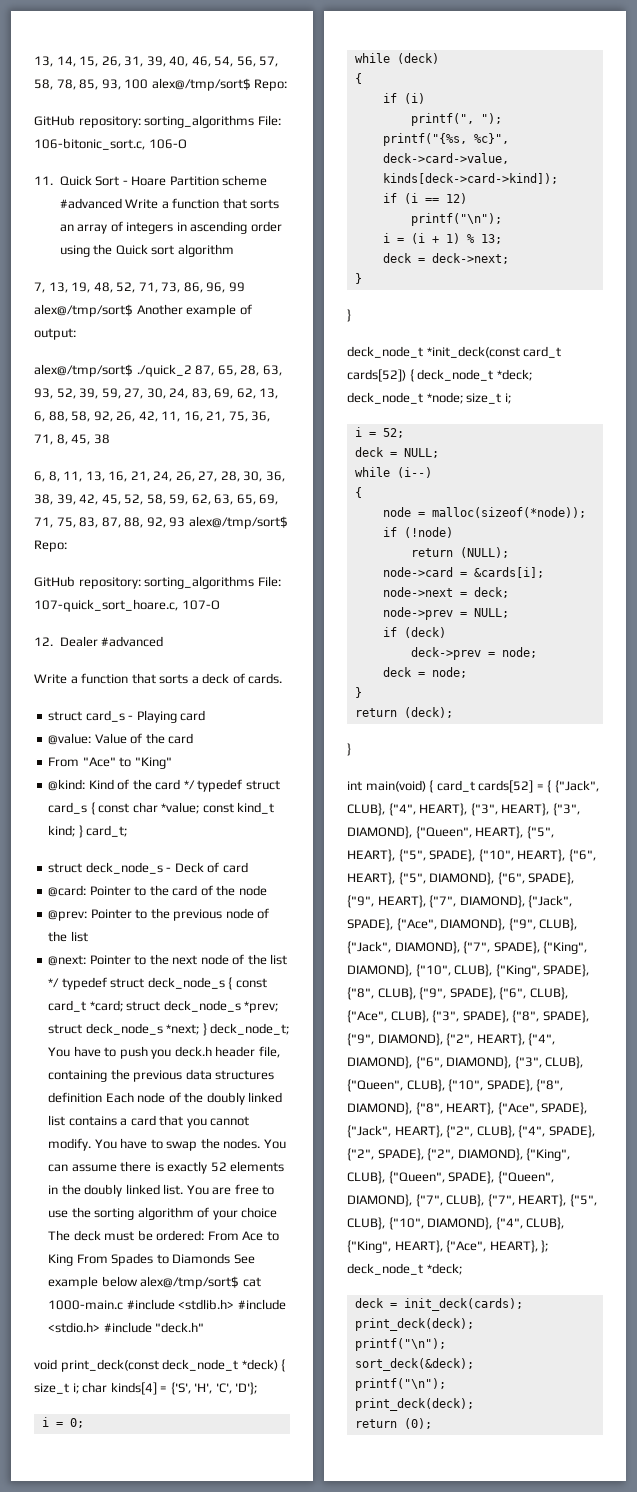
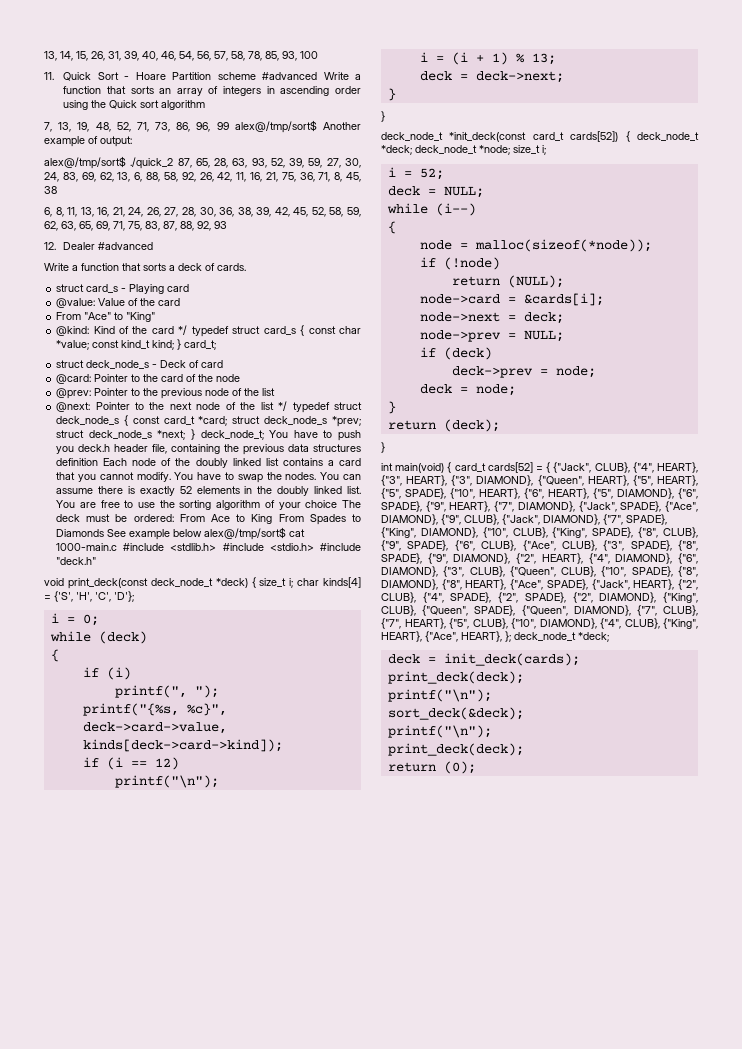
- 13, 14, 15, 26, 31, 39, 40, 46, 54, 56, 57, 58, 78, 85, 93, 100 alex@/tmp/sort$ Repo:
- GitHub repository: sorting_algorithms File: 106-bitonic_sort.c, 106-O
+ 13, 14, 15, 26, 31, 39, 40, 46, 54, 56, 57, 58, 78, 85, 93, 100
- 6, 8, 11, 13, 16, 21, 24, 26, 27, 28, 30, 36, 38, 39, 42, 45, 52, 58, 59, 62, 63, 65, 69, 71, 75, 83, 87, 88, 92, 93 alex@/tmp/sort$ Repo:
- GitHub repository: sorting_algorithms File: 107-quick_sort_hoare.c, 107-O
+ 6, 8, 11, 13, 16, 21, 24, 26, 27, 28, 30, 36, 38, 39, 42, 45, 52, 58, 59, 62, 63, 65, 69, 71, 75, 83, 87, 88, 92, 93

